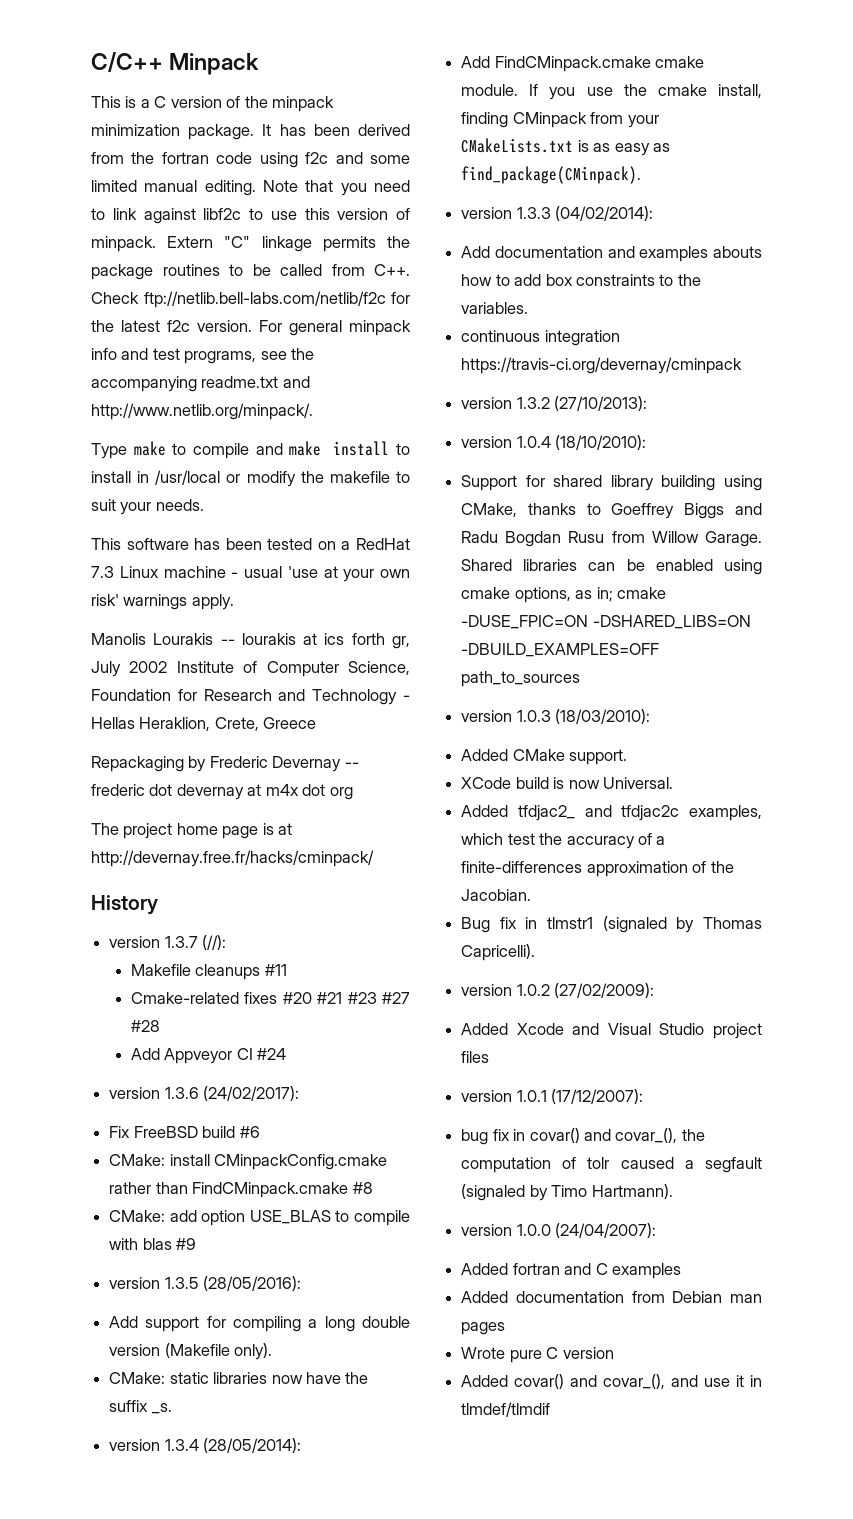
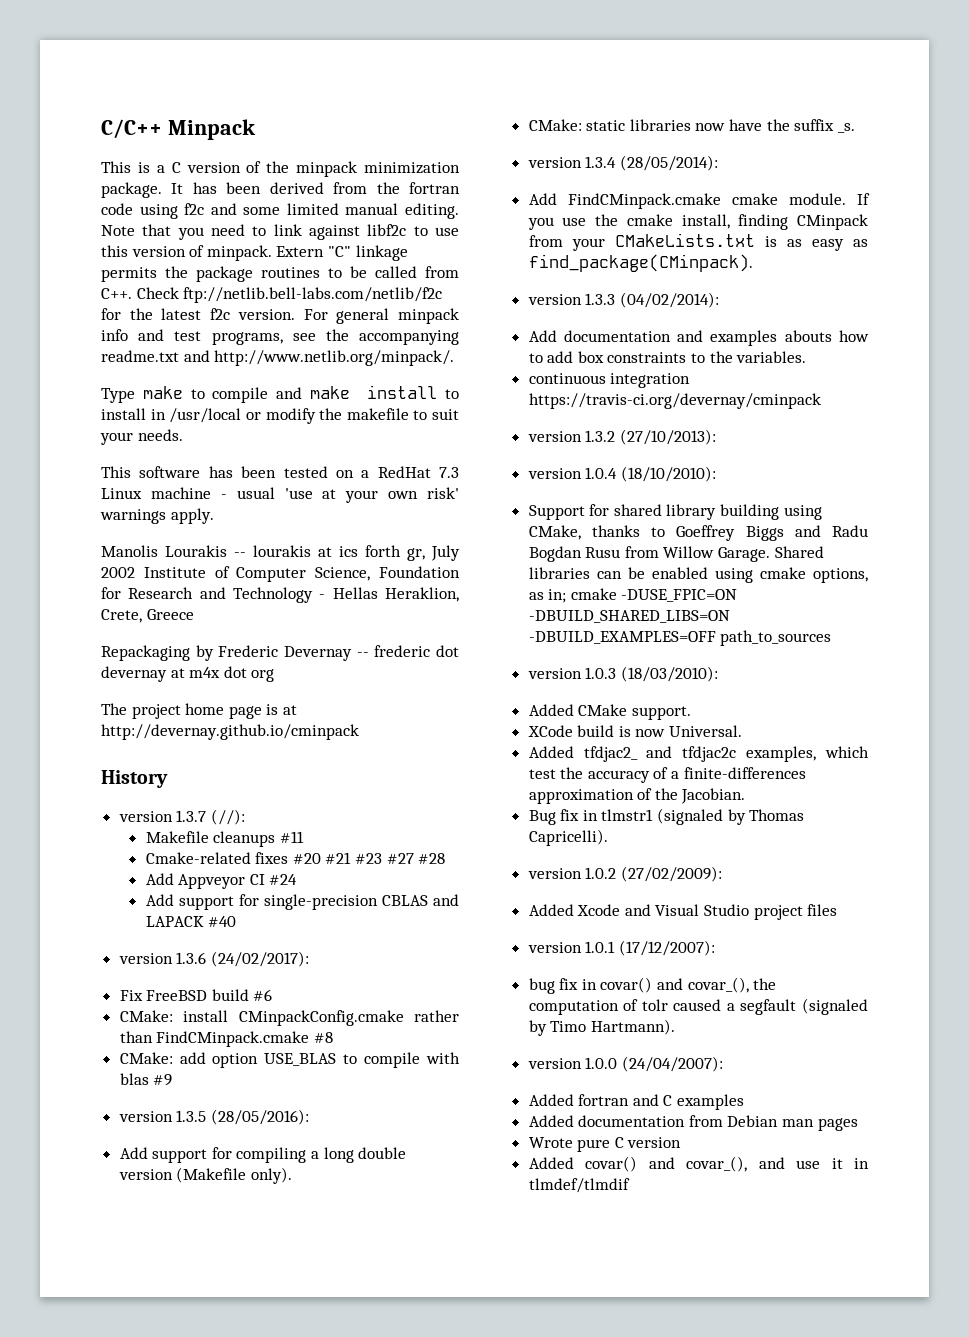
- The project home page is at http://devernay.free.fr/hacks/cminpack/
+ The project home page is at http://devernay.github.io/cminpack
+ Add support for single-precision CBLAS and LAPACK #40
- Shared libraries can be enabled using cmake options, as in; cmake -DUSE_FPIC=ON -DSHARED_LIBS=ON -DBUILD_EXAMPLES=OFF path_to_sources
+ Shared libraries can be enabled using cmake options, as in; cmake -DUSE_FPIC=ON -DBUILD_SHARED_LIBS=ON -DBUILD_EXAMPLES=OFF path_to_sources

